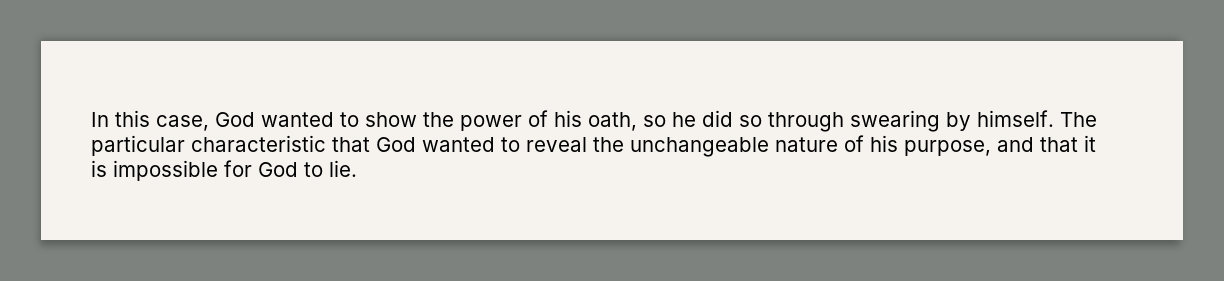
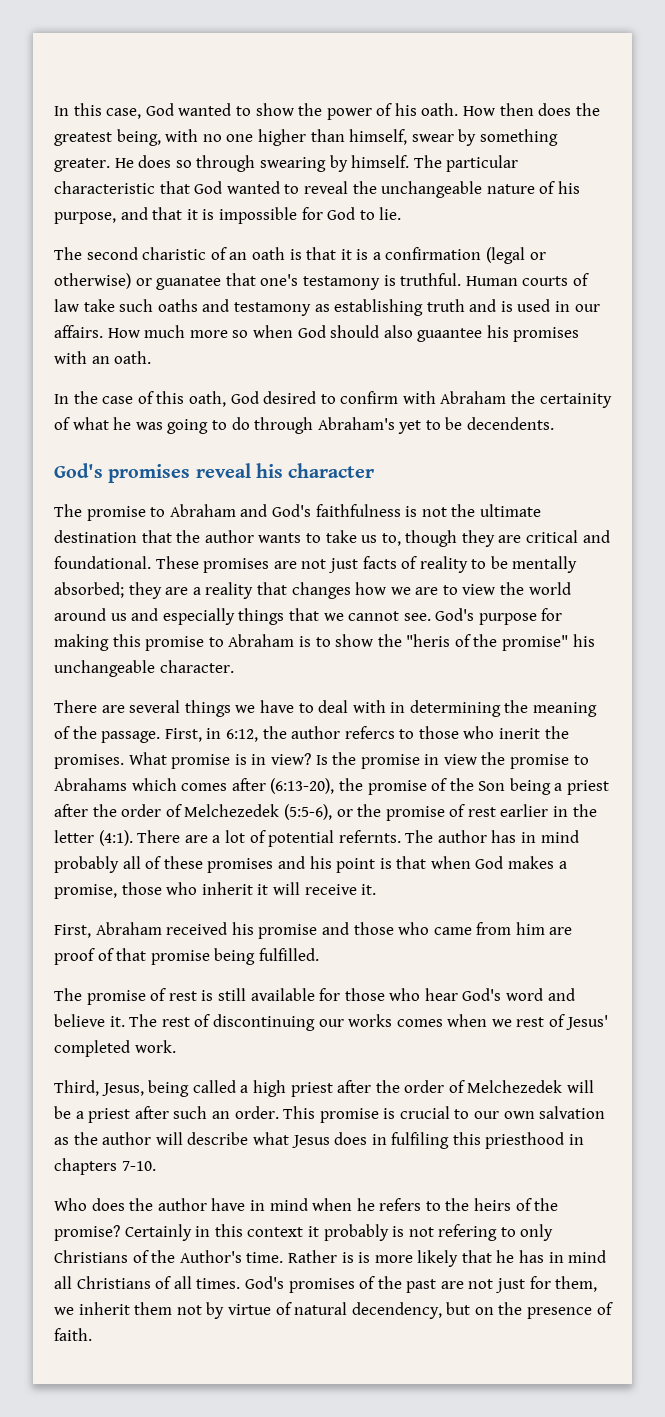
- In this case, God wanted to show the power of his oath, so he did so through swearing by himself.
+ In this case, God wanted to show the power of his oath. How then does the greatest being, with no one higher than himself, swear by something greater. He does so through swearing by himself.
+ The second charistic of an oath is that it is a confirmation (legal or otherwise) or guanatee that one's testamony is truthful. Human courts of law take such oaths and testamony as establishing truth and is used in our affairs. How much more so when God should also guaantee his promises with an oath.
+ In the case of this oath, God desired to confirm with Abraham the certainity of what he was going to do through Abraham's yet to be decendents.
+ God's promises reveal his character
+ The promise to Abraham and God's faithfulness is not the ultimate destination that the author wants to take us to, though they are critical and foundational. These promises are not just facts of reality to be mentally absorbed; they are a reality that changes how we are to view the world around us and especially things that we cannot see. God's purpose for making this promise to Abraham is to show the "heris of the promise" his unchangeable character.
+ There are several things we have to deal with in determining the meaning of the passage. First, in 6:12, the author refercs to those who inerit the promises. What promise is in view? Is the promise in view the promise to Abrahams which comes after (6:13-20), the promise of the Son being a priest after the order of Melchezedek (5:5-6), or the promise of rest earlier in the letter (4:1). There are a lot of potential refernts. The author has in mind probably all of these promises and his point is that when God makes a promise, those who inherit it will receive it.
+ First, Abraham received his promise and those who came from him are proof of that promise being fulfilled.
+ The promise of rest is still available for those who hear God's word and believe it. The rest of discontinuing our works comes when we rest of Jesus' completed work.
+ Third, Jesus, being called a high priest after the order of Melchezedek will be a priest after such an order. This promise is crucial to our own salvation as the author will describe what Jesus does in fulfiling this priesthood in chapters 7-10.
+ Who does the author have in mind when he refers to the heirs of the promise? Certainly in this context it probably is not refering to only Christians of the Author's time. Rather is is more likely that he has in mind all Christians of all times. God's promises of the past are not just for them, we inherit them not by virtue of natural decendency, but on the presence of faith.

